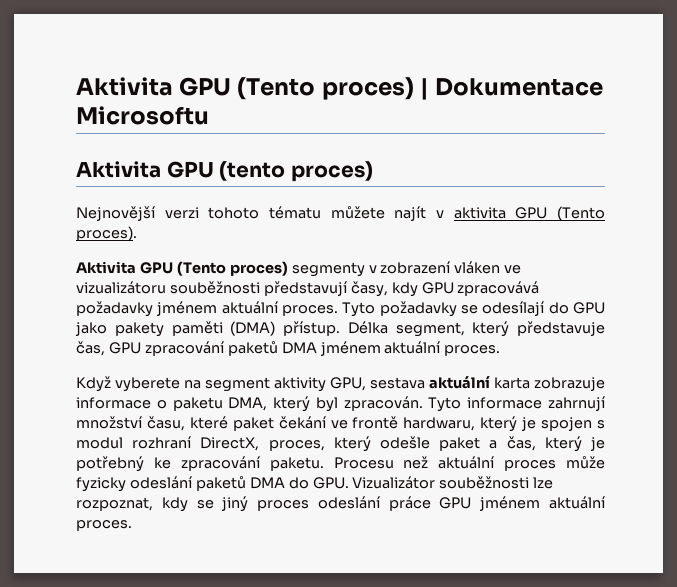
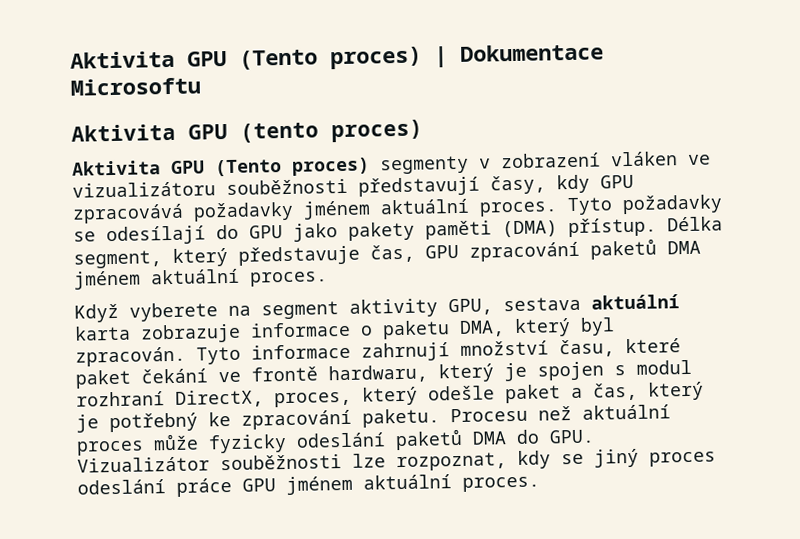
- Nejnovější verzi tohoto tématu můžete najít v aktivita GPU (Tento proces).

